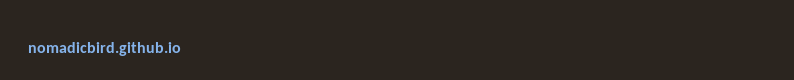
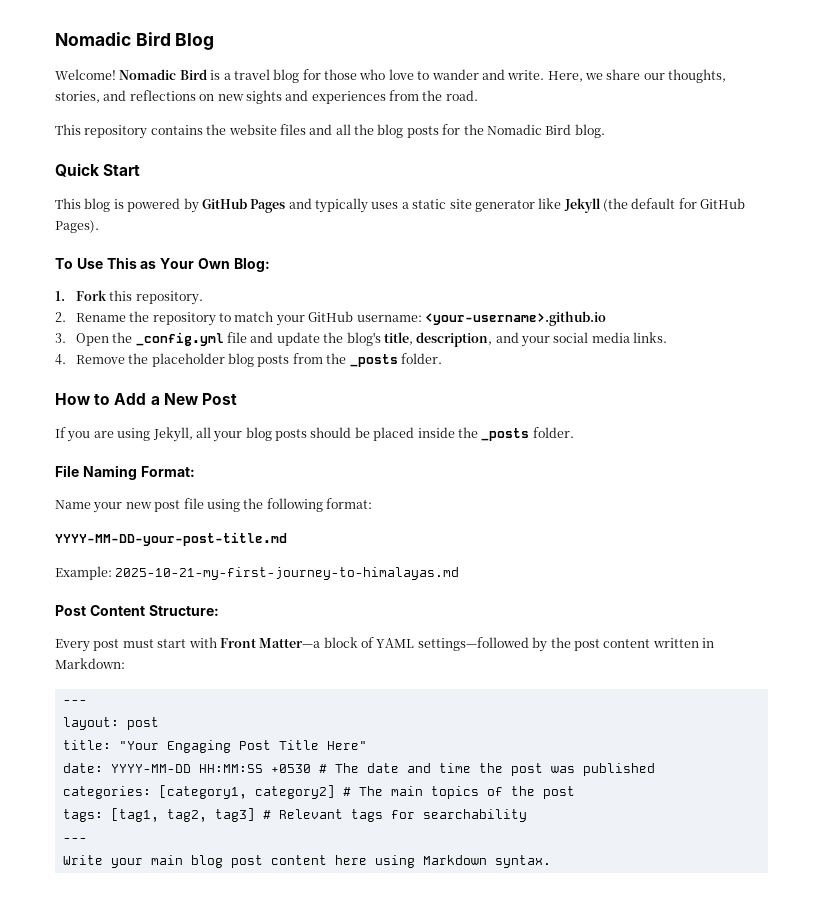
- nomadicbird.github.io
+ Nomadic Bird Blog
+ Welcome! Nomadic Bird is a travel blog for those who love to wander and write. Here, we share our thoughts, stories, and reflections on new sights and experiences from the road.
+ This repository contains the website files and all the blog posts for the Nomadic Bird blog.
+ Quick Start
+ This blog is powered by GitHub Pages and typically uses a static site generator like Jekyll (the default for GitHub Pages).
+ To Use This as Your Own Blog:
+ 1. Fork this repository.
+ 2. Rename the repository to match your GitHub username: <your-username>.github.io
+ 3. Open the _config.yml file and update the blog's title, description, and your social media links.
+ 4. Remove the placeholder blog posts from the _posts folder.
+ How to Add a New Post
+ If you are using Jekyll, all your blog posts should be placed inside the _posts folder.
+ File Naming Format:
+ Name your new post file using the following format:
+ YYYY-MM-DD-your-post-title.md
+ Example: 2025-10-21-my-first-journey-to-himalayas.md
+ Post Content Structure:
+ Every post must start with Front Matter—a block of YAML settings—followed by the post content written in Markdown:
+ ---
+ layout: post
+ title: "Your Engaging Post Title Here"
+ date: YYYY-MM-DD HH:MM:SS +0530 # The date and time the post was published
+ categories: [category1, category2] # The main topics of the post
+ tags: [tag1, tag2, tag3] # Relevant tags for searchability
+ ---
+ Write your main blog post content here using Markdown syntax.

